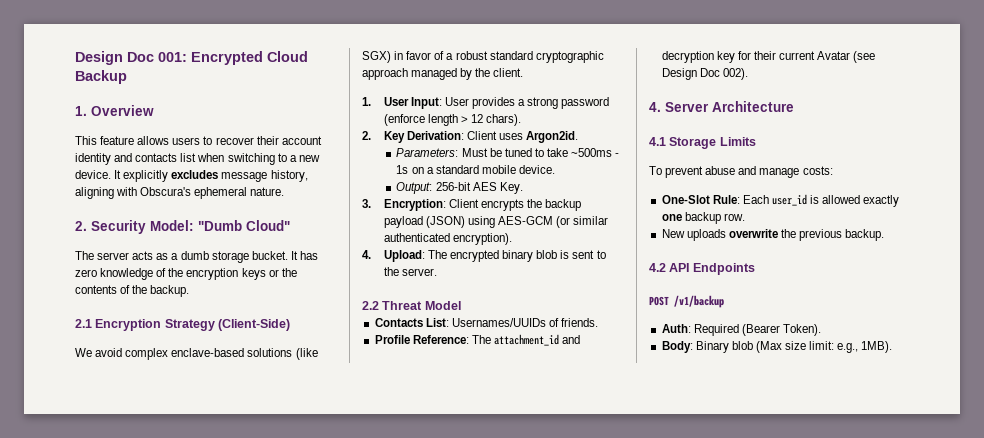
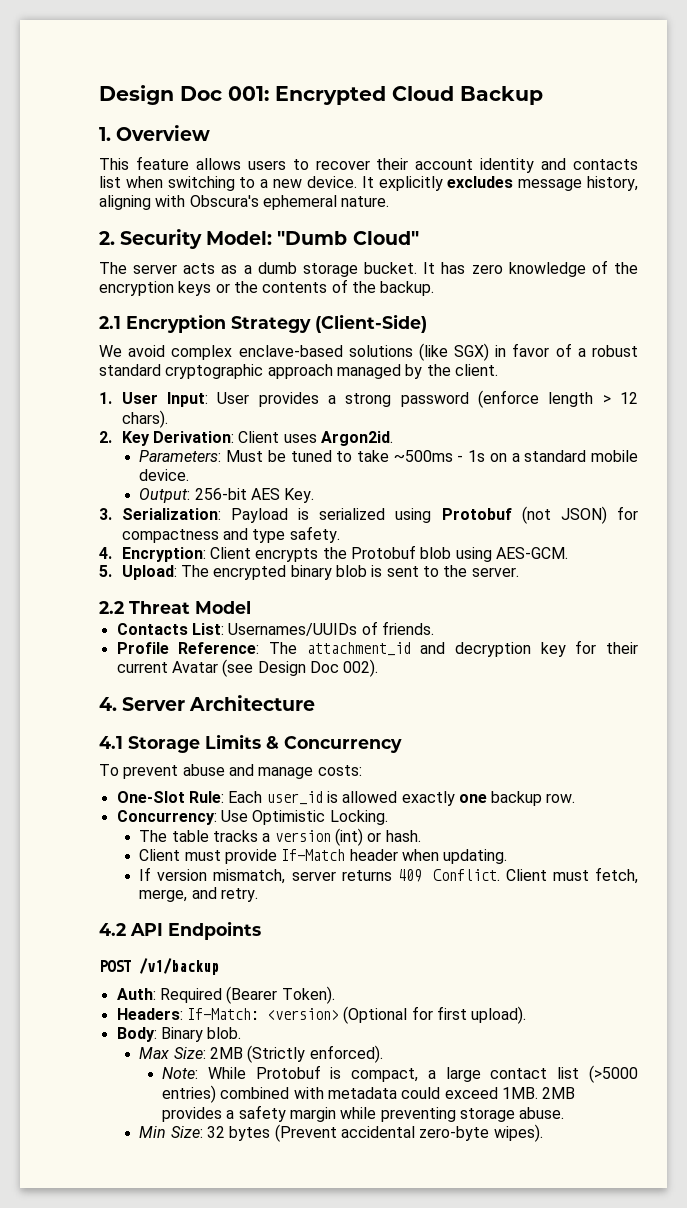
- 3. Encryption: Client encrypts the backup payload (JSON) using AES-GCM (or similar authenticated encryption).
- 4. Upload: The encrypted binary blob is sent to the server.
+ 3. Serialization: Payload is serialized using Protobuf (not JSON) for compactness and type safety.
+ 4. Encryption: Client encrypts the Protobuf blob using AES-GCM.
+ 5. Upload: The encrypted binary blob is sent to the server.
- 4.1 Storage Limits
+ 4.1 Storage Limits & Concurrency
- New uploads overwrite the previous backup.
+ Concurrency: Use Optimistic Locking.
+ The table tracks a version (int) or hash.
+ Client must provide If-Match header when updating.
+ If version mismatch, server returns 409 Conflict. Client must fetch, merge, and retry.
- Body: Binary blob (Max size limit: e.g., 1MB).
+ Headers: If-Match: <version> (Optional for first upload).
+ Body: Binary blob.
+ Max Size: 2MB (Strictly enforced).
+ Note: While Protobuf is compact, a large contact list (>5000 entries) combined with metadata could exceed 1MB. 2MB provides a safety margin while preventing storage abuse.
+ Min Size: 32 bytes (Prevent accidental zero-byte wipes).

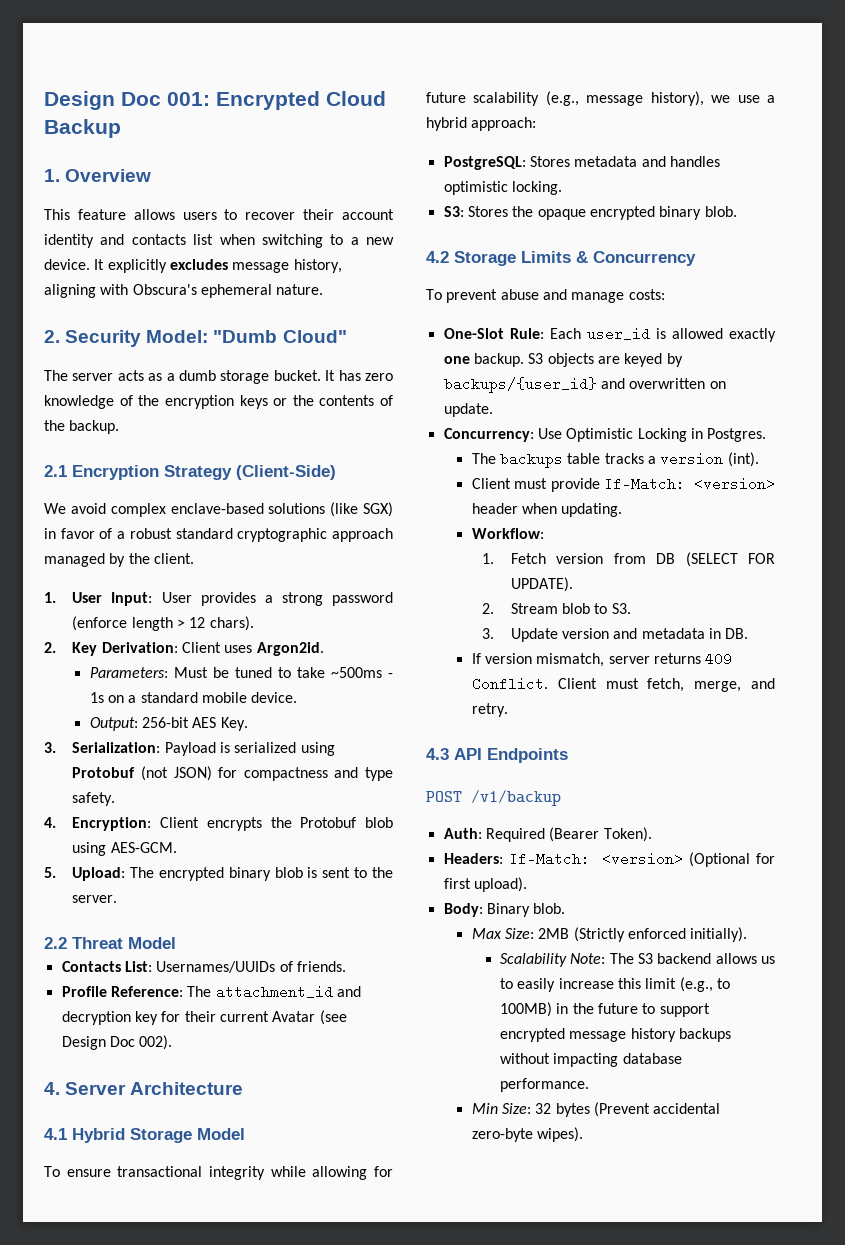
- 4.1 Storage Limits & Concurrency
+ 4.1 Hybrid Storage Model
+ To ensure transactional integrity while allowing for future scalability (e.g., message history), we use a hybrid approach:
+ PostgreSQL: Stores metadata and handles optimistic locking.
+ S3: Stores the opaque encrypted binary blob.
+ 4.2 Storage Limits & Concurrency
- One-Slot Rule: Each user_id is allowed exactly one backup row.
+ One-Slot Rule: Each user_id is allowed exactly one backup. S3 objects are keyed by backups/{user_id} and overwritten on update.
- Concurrency: Use Optimistic Locking.
- The table tracks a version (int) or hash.
+ Concurrency: Use Optimistic Locking in Postgres.
+ The backups table tracks a version (int).
- Client must provide If-Match header when updating.
+ Client must provide If-Match: <version> header when updating.
+ Workflow:
+ 1. Fetch version from DB (SELECT FOR UPDATE).
+ 2. Stream blob to S3.
+ 3. Update version and metadata in DB.
- 4.2 API Endpoints
+ 4.3 API Endpoints
- Max Size: 2MB (Strictly enforced).
- Note: While Protobuf is compact, a large contact list (>5000 entries) combined with metadata could exceed 1MB. 2MB provides a safety margin while preventing storage abuse.
+ Max Size: 2MB (Strictly enforced initially).
+ Scalability Note: The S3 backend allows us to easily increase this limit (e.g., to 100MB) in the future to support encrypted message history backups without impacting database performance.

